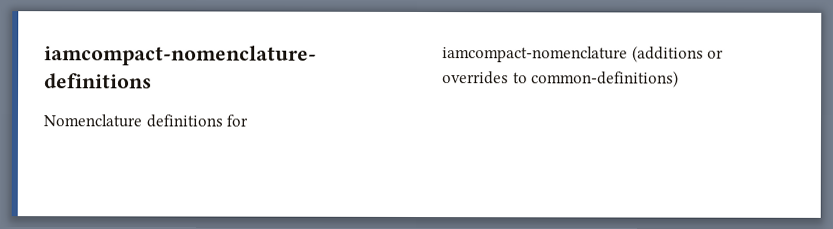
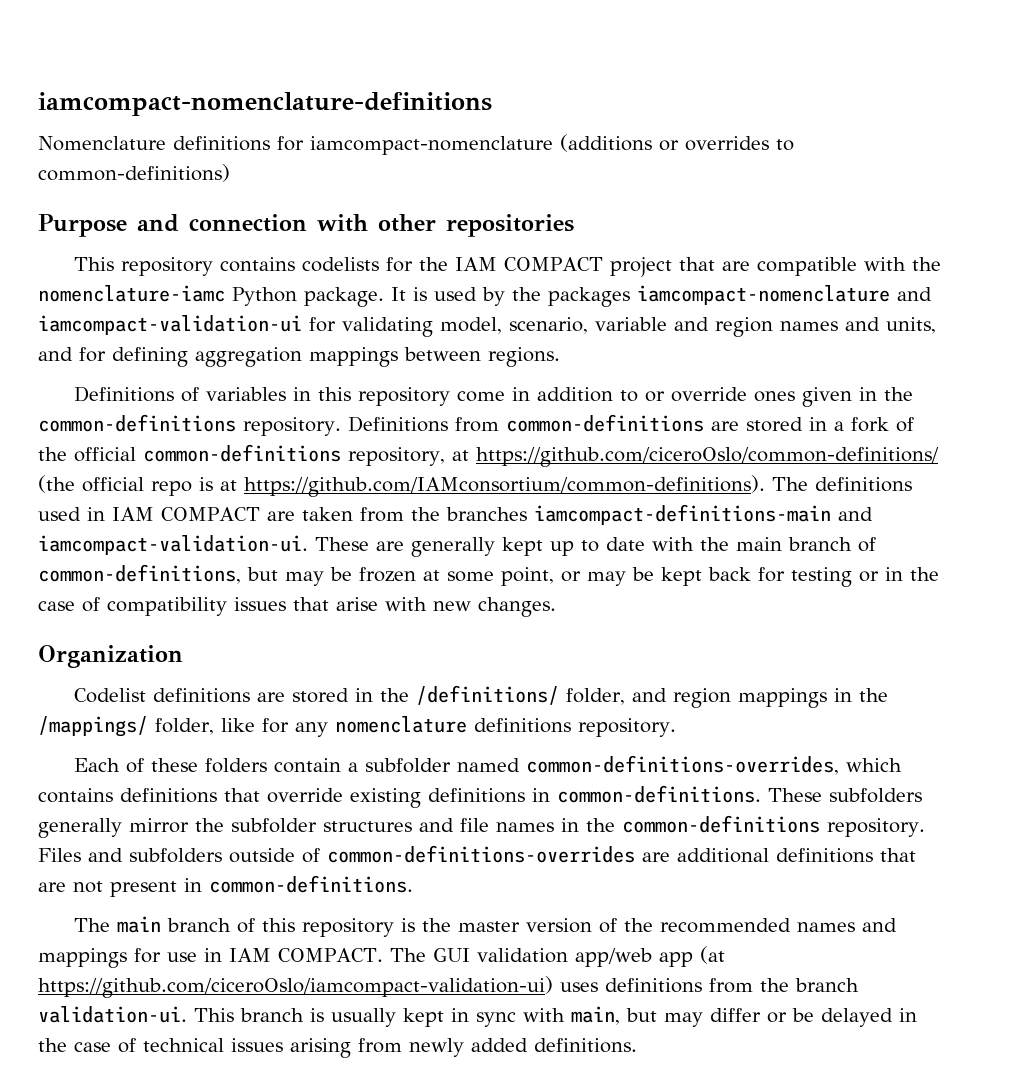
+ Purpose and connection with other repositories
+ This repository contains codelists for the IAM COMPACT project that are compatible with the nomenclature-iamc Python package. It is used by the packages iamcompact-nomenclature and iamcompact-validation-ui for validating model, scenario, variable and region names and units, and for defining aggregation mappings between regions.
+ Definitions of variables in this repository come in addition to or override ones given in the common-definitions repository. Definitions from common-definitions are stored in a fork of the official common-definitions repository, at https://github.com/ciceroOslo/common-definitions/ (the official repo is at https://github.com/IAMconsortium/common-definitions). The definitions used in IAM COMPACT are taken from the branches iamcompact-definitions-main and iamcompact-validation-ui. These are generally kept up to date with the main branch of common-definitions, but may be frozen at some point, or may be kept back for testing or in the case of compatibility issues that arise with new changes.
+ Organization
+ Codelist definitions are stored in the /definitions/ folder, and region mappings in the /mappings/ folder, like for any nomenclature definitions repository.
+ Each of these folders contain a subfolder named common-definitions-overrides, which contains definitions that override existing definitions in common-definitions. These subfolders generally mirror the subfolder structures and file names in the common-definitions repository. Files and subfolders outside of common-definitions-overrides are additional definitions that are not present in common-definitions.
+ The main branch of this repository is the master version of the recommended names and mappings for use in IAM COMPACT. The GUI validation app/web app (at https://github.com/ciceroOslo/iamcompact-validation-ui) uses definitions from the branch validation-ui. This branch is usually kept in sync with main, but may differ or be delayed in the case of technical issues arising from newly added definitions.

